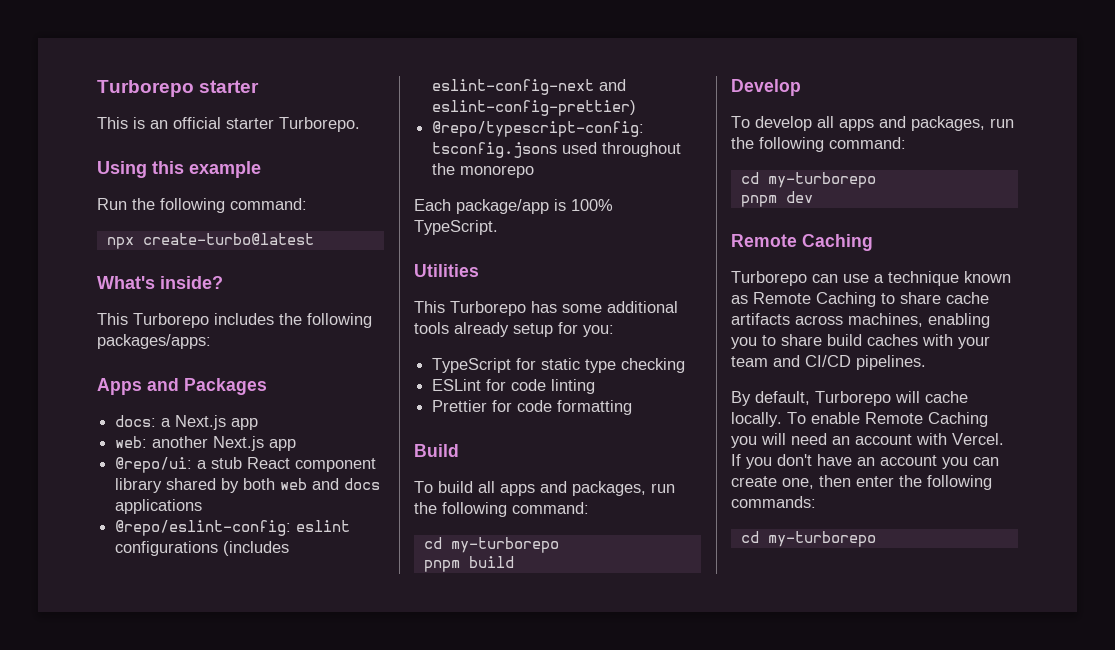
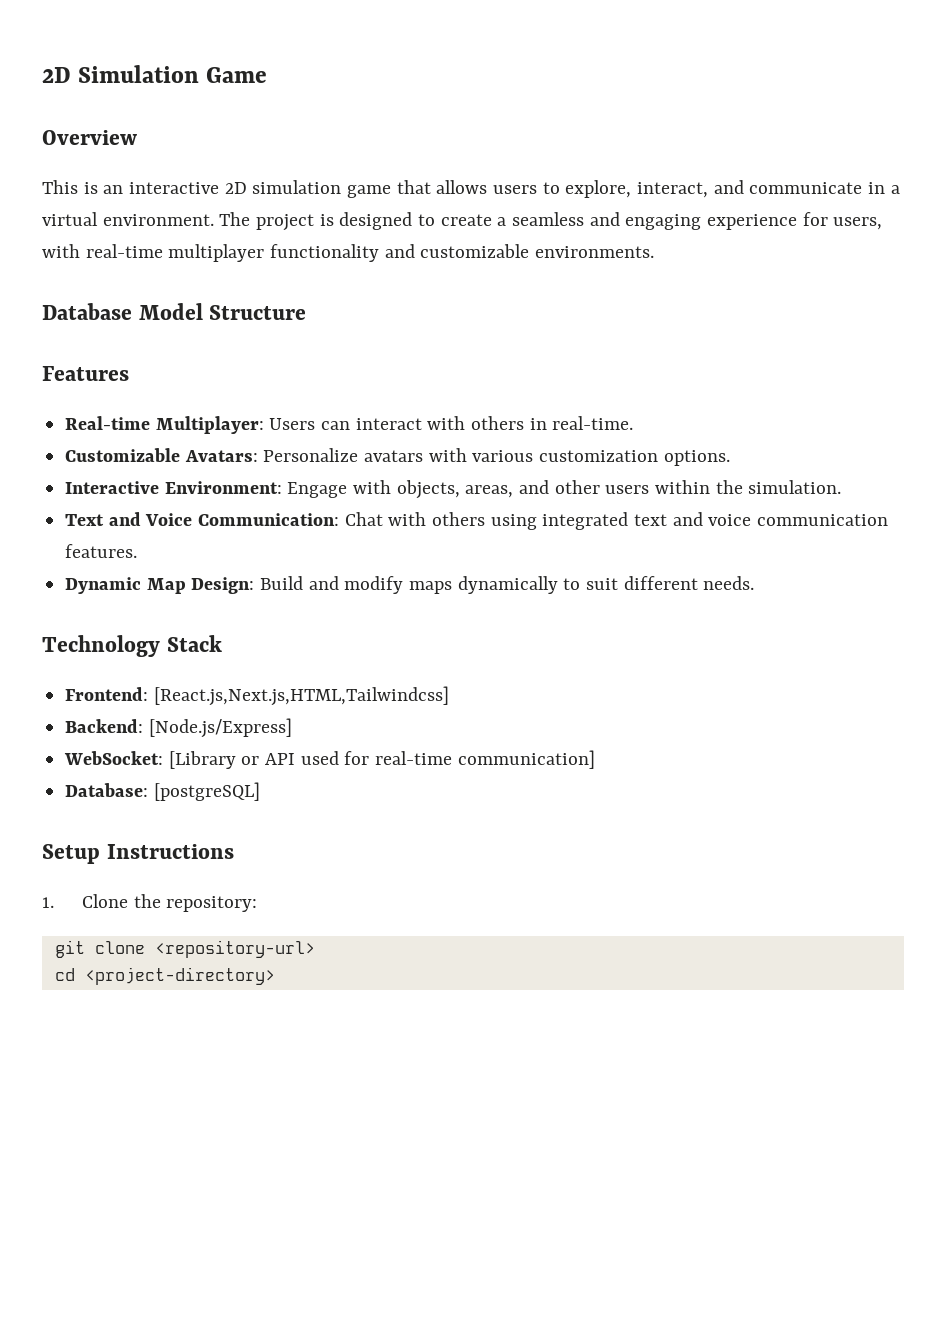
- Turborepo starter
+ 2D Simulation Game
+ Overview
- This is an official starter Turborepo.
- Using this example
- Run the following command:
- npx create-turbo@latest
- What's inside?
- This Turborepo includes the following packages/apps:
- Apps and Packages
- docs: a Next.js app
- web: another Next.js app
- @repo/ui: a stub React component library shared by both web and docs applications
- @repo/eslint-config: eslint configurations (includes eslint-config-next and eslint-config-prettier)
- @repo/typescript-config: tsconfig.jsons used throughout the monorepo
- Each package/app is 100% TypeScript.
- Utilities
- This Turborepo has some additional tools already setup for you:
- TypeScript for static type checking
- ESLint for code linting
- Prettier for code formatting
- Build
- To build all apps and packages, run the following command:
- cd my-turborepo
- pnpm build
- Develop
- To develop all apps and packages, run the following command:
- cd my-turborepo
- pnpm dev
- Remote Caching
- Turborepo can use a technique known as Remote Caching to share cache artifacts across machines, enabling you to share build caches with your team and CI/CD pipelines.
- By default, Turborepo will cache locally. To enable Remote Caching you will need an account with Vercel. If you don't have an account you can create one, then enter the following commands:
- cd my-turborepo
+ This is an interactive 2D simulation game that allows users to explore, interact, and communicate in a virtual environment. The project is designed to create a seamless and engaging experience for users, with real-time multiplayer functionality and customizable environments.
+ Database Model Structure
+ Features
+ Real-time Multiplayer: Users can interact with others in real-time.
+ Customizable Avatars: Personalize avatars with various customization options.
+ Interactive Environment: Engage with objects, areas, and other users within the simulation.
+ Text and Voice Communication: Chat with others using integrated text and voice communication features.
+ Dynamic Map Design: Build and modify maps dynamically to suit different needs.
+ Technology Stack
+ Frontend: [React.js,Next.js,HTML,Tailwindcss]
+ Backend: [Node.js/Express]
+ WebSocket: [Library or API used for real-time communication]
+ Database: [postgreSQL]
+ Setup Instructions
+ 1. Clone the repository:
+ git clone <repository-url>
+ cd <project-directory>

